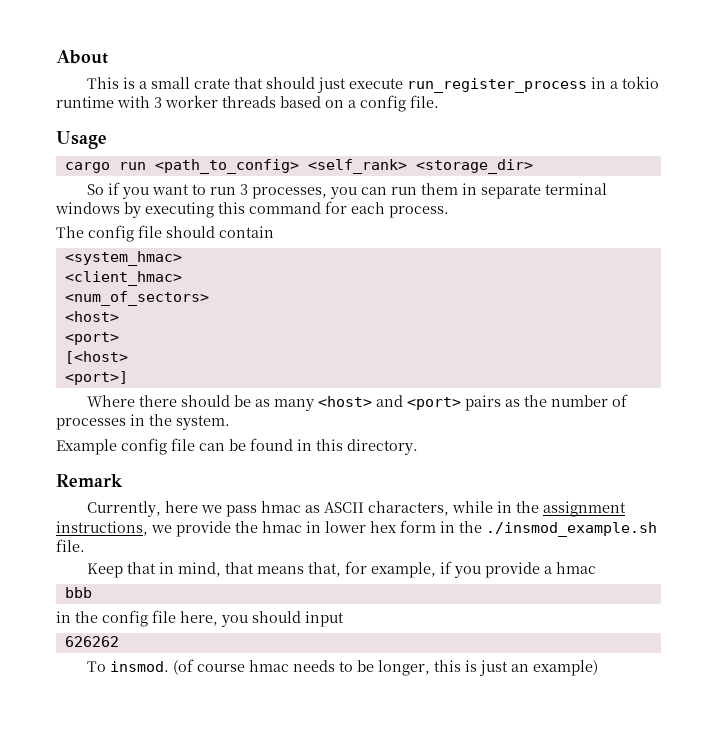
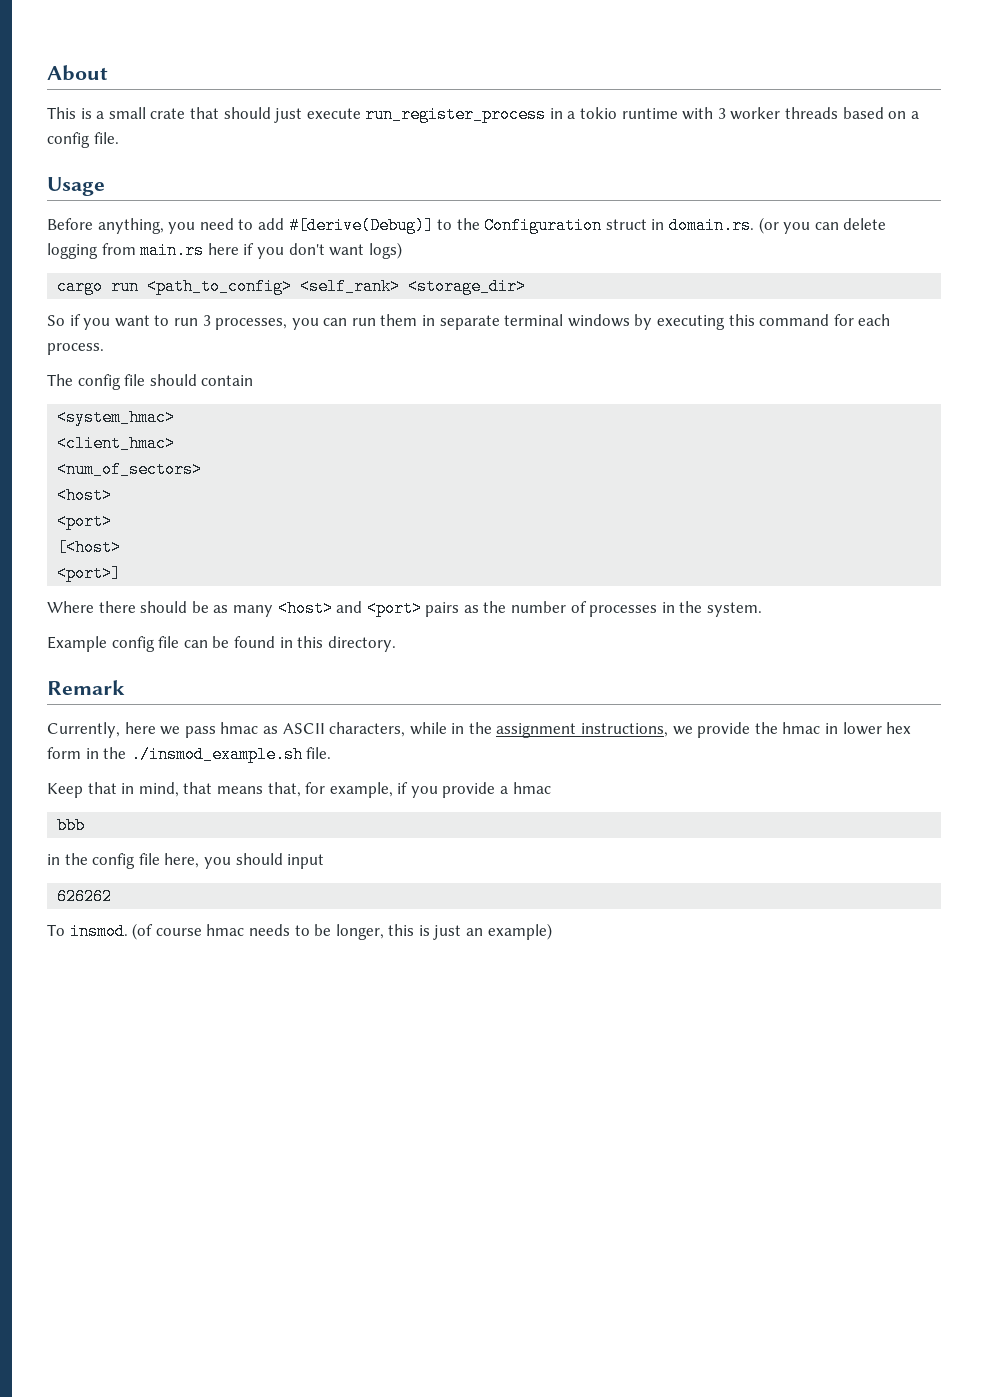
+ Before anything, you need to add #[derive(Debug)] to the Configuration struct in domain.rs. (or you can delete logging from main.rs here if you don't want logs)

